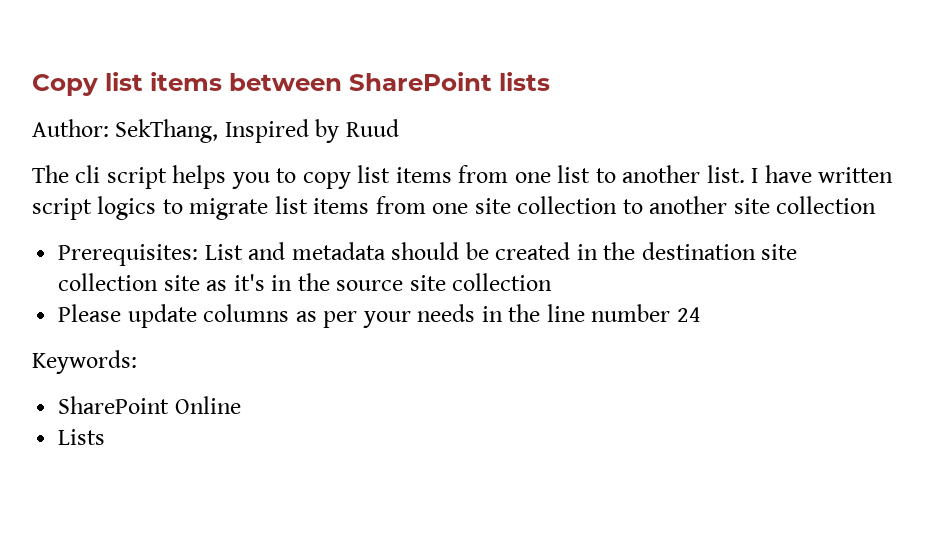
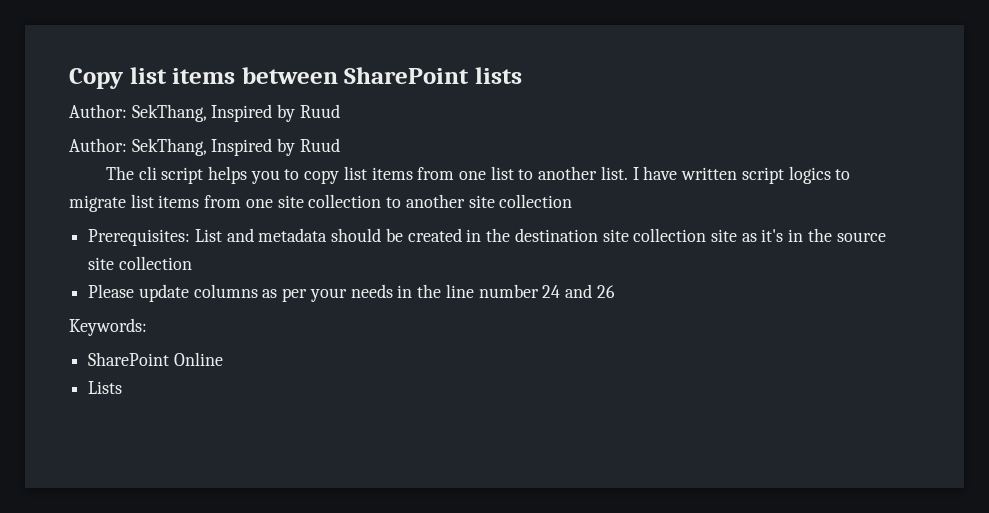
  Copy list items between SharePoint lists
+ Author: SekThang, Inspired by Ruud
- Please update columns as per your needs in the line number 24
+ Please update columns as per your needs in the line number 24 and 26

